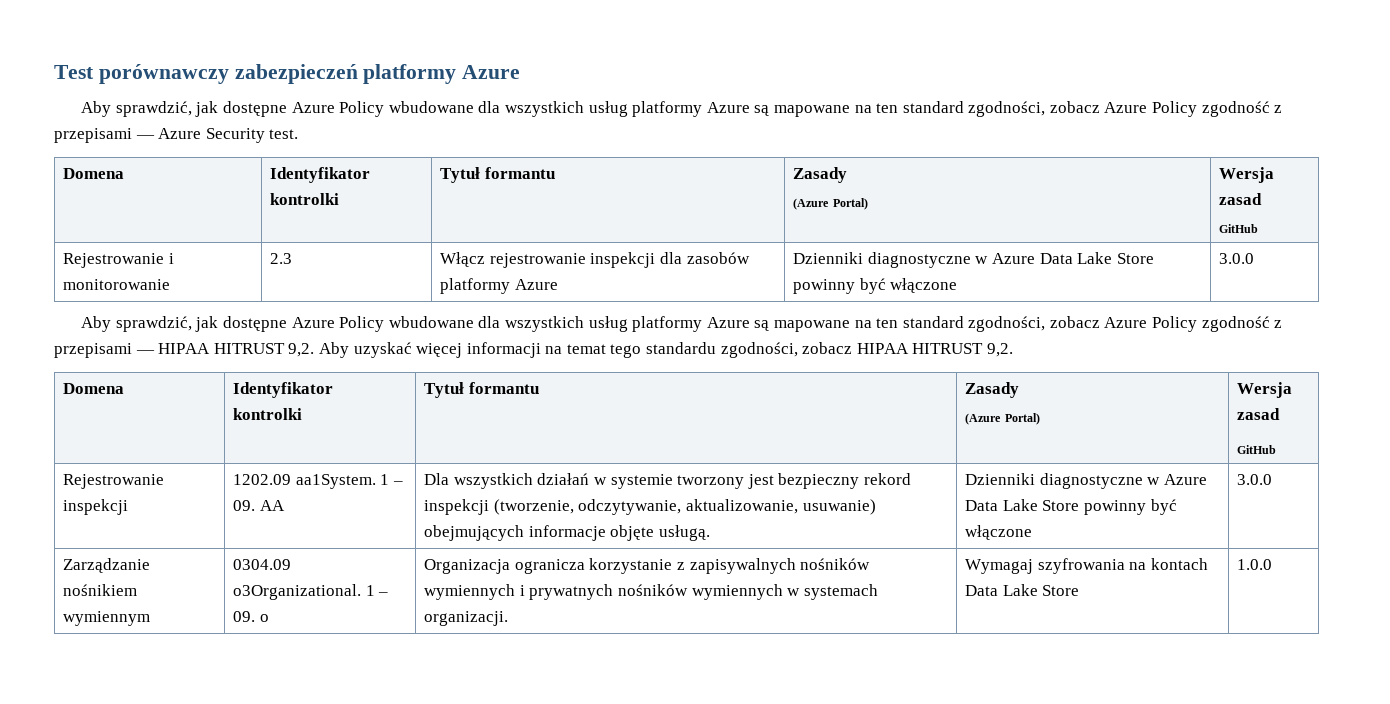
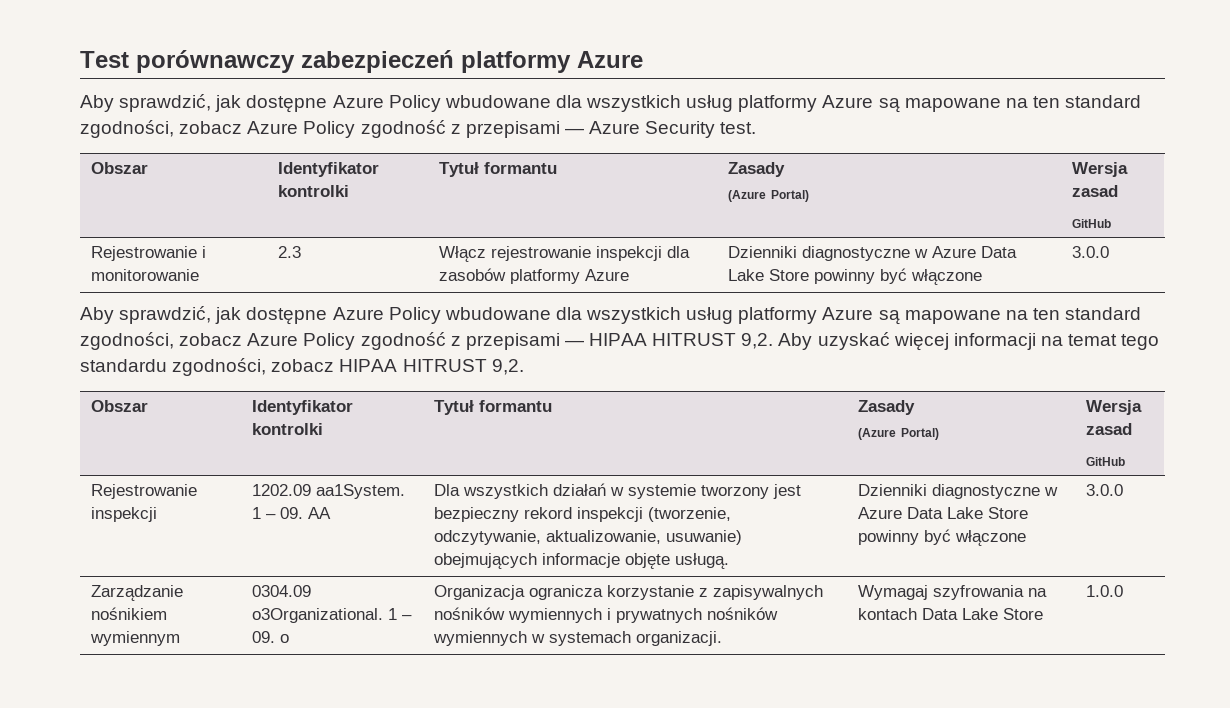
  Aby sprawdzić, jak dostępne Azure Policy wbudowane dla wszystkich usług platformy Azure są mapowane na ten standard zgodności, zobacz Azure Policy zgodność z przepisami — Azure Security test.
- Domena | Identyfikator kontrolki | Tytuł formantu | Zasady
+ Obszar | Identyfikator kontrolki | Tytuł formantu | Zasady
  Aby uzyskać więcej informacji na temat tego standardu zgodności, zobacz HIPAA HITRUST 9,2.
- Domena | Identyfikator kontrolki | Tytuł formantu | Zasady
+ Obszar | Identyfikator kontrolki | Tytuł formantu | Zasady

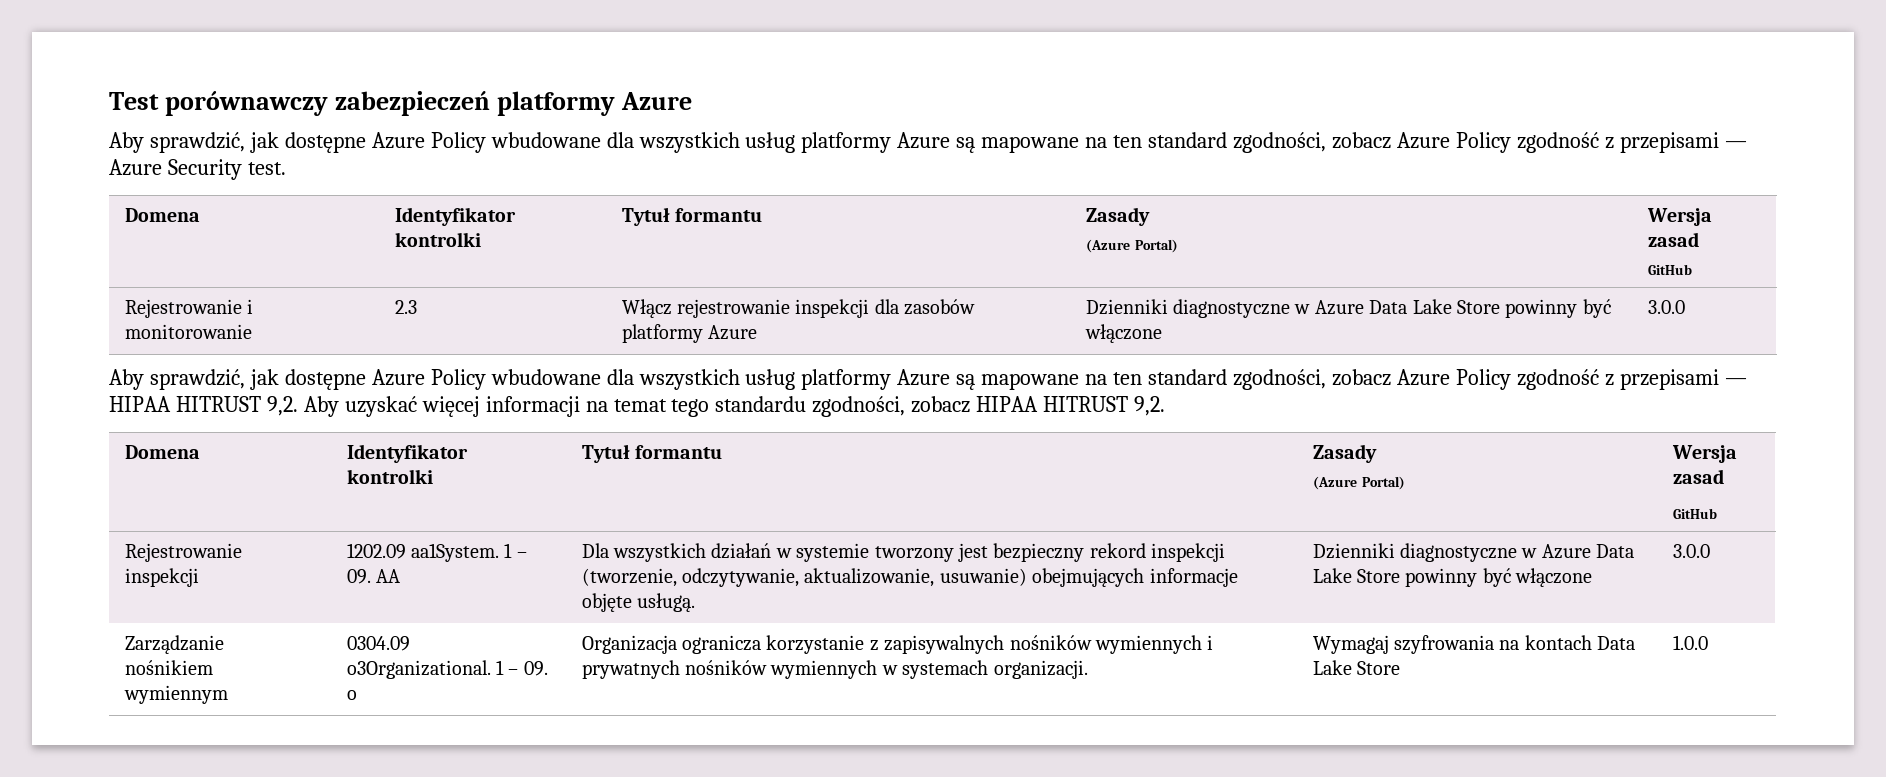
  Aby sprawdzić, jak dostępne Azure Policy wbudowane dla wszystkich usług platformy Azure są mapowane na ten standard zgodności, zobacz Azure Policy zgodność z przepisami — Azure Security test.
- Obszar | Identyfikator kontrolki | Tytuł formantu | Zasady
+ Domena | Identyfikator kontrolki | Tytuł formantu | Zasady
  Aby uzyskać więcej informacji na temat tego standardu zgodności, zobacz HIPAA HITRUST 9,2.
- Obszar | Identyfikator kontrolki | Tytuł formantu | Zasady
+ Domena | Identyfikator kontrolki | Tytuł formantu | Zasady

